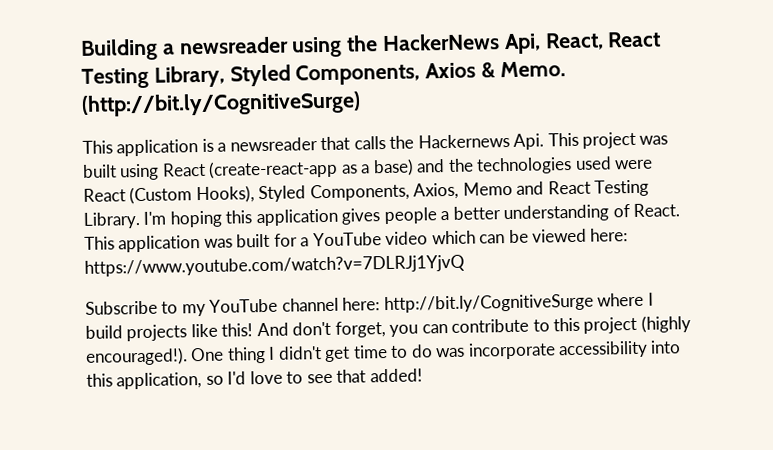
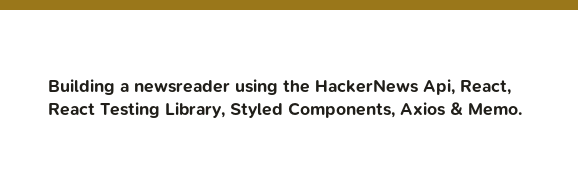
- (http://bit.ly/CognitiveSurge)
- This application is a newsreader that calls the Hackernews Api. This project was built using React (create-react-app as a base) and the technologies used were React (Custom Hooks), Styled Components, Axios, Memo and React Testing Library. I'm hoping this application gives people a better understanding of React. This application was built for a YouTube video which can be viewed here: https://www.youtube.com/watch?v=7DLRJj1YjvQ
- Subscribe to my YouTube channel here: http://bit.ly/CognitiveSurge where I build projects like this! And don't forget, you can contribute to this project (highly encouraged!). One thing I didn't get time to do was incorporate accessibility into this application, so I'd love to see that added!

